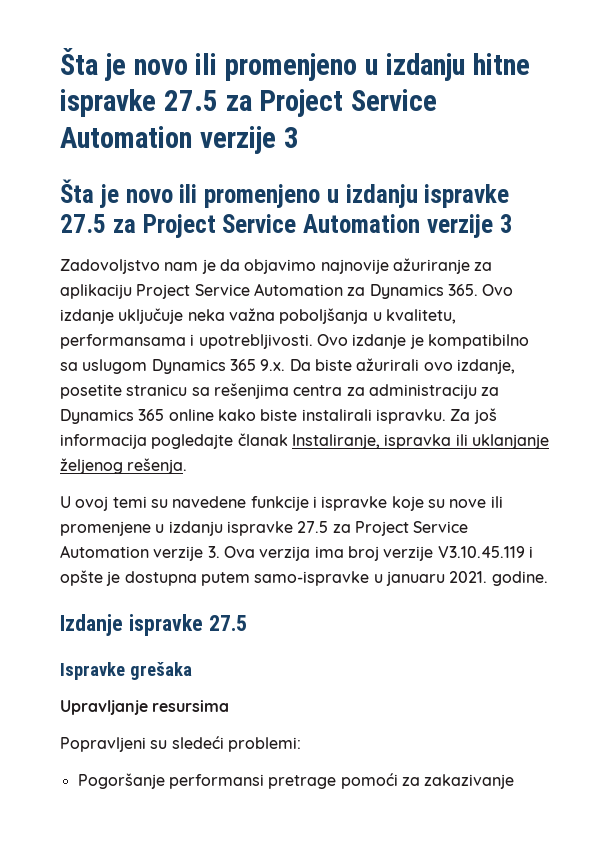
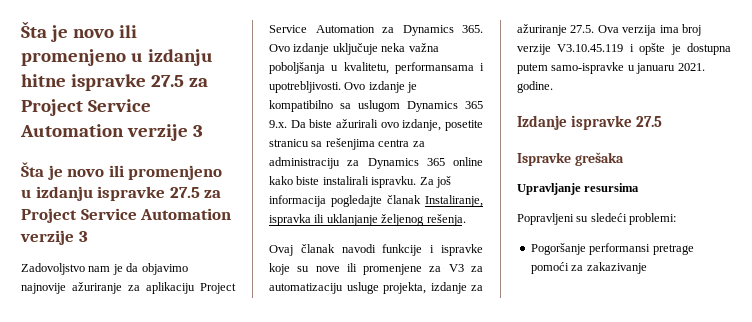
- U ovoj temi su navedene funkcije i ispravke koje su nove ili promenjene u izdanju ispravke 27.5 za Project Service Automation verzije 3. Ova verzija ima broj verzije V3.10.45.119 i opšte je dostupna putem samo-ispravke u januaru 2021. godine.
+ Ovaj članak navodi funkcije i ispravke koje su nove ili promenjene za V3 za automatizaciju usluge projekta, izdanje za ažuriranje 27.5. Ova verzija ima broj verzije V3.10.45.119 i opšte je dostupna putem samo-ispravke u januaru 2021. godine.

